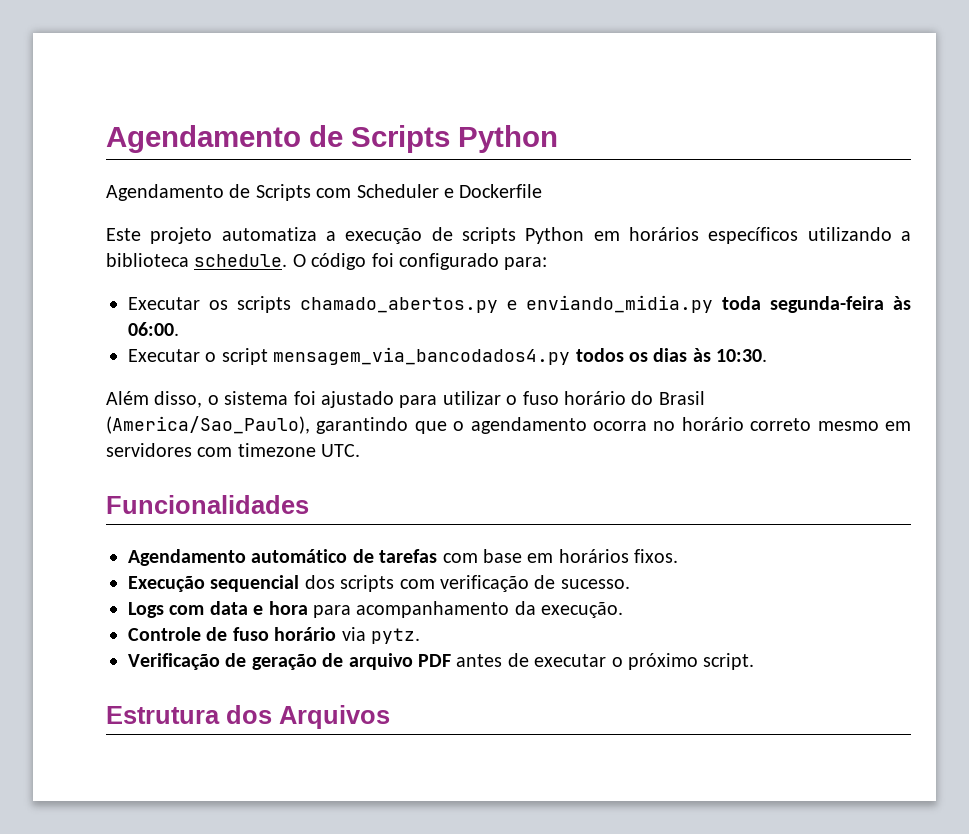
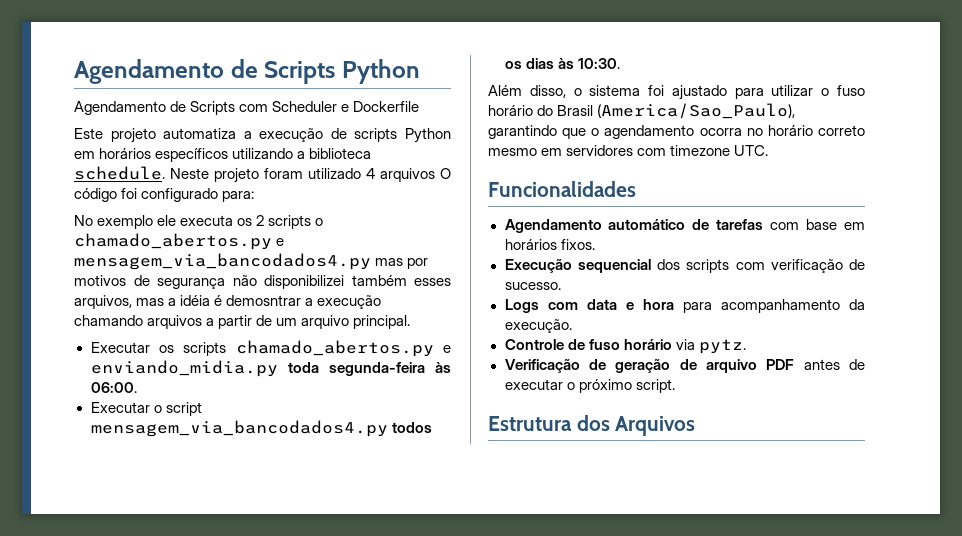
- O código foi configurado para:
+ Neste projeto foram utilizado 4 arquivos O código foi configurado para:
+ No exemplo ele executa os 2 scripts o chamado_abertos.py e mensagem_via_bancodados4.py mas por motivos de segurança não disponibilizei também esses arquivos, mas a idéia é demosntrar a execução chamando arquivos a partir de um arquivo principal.

